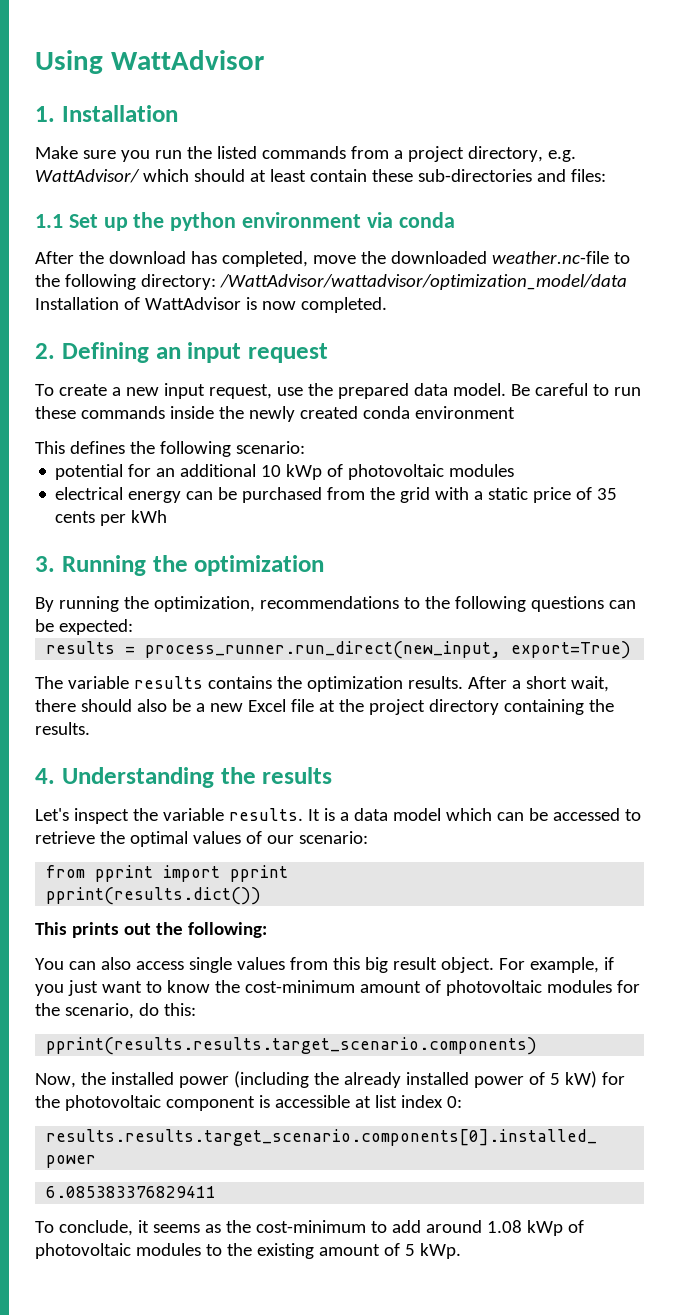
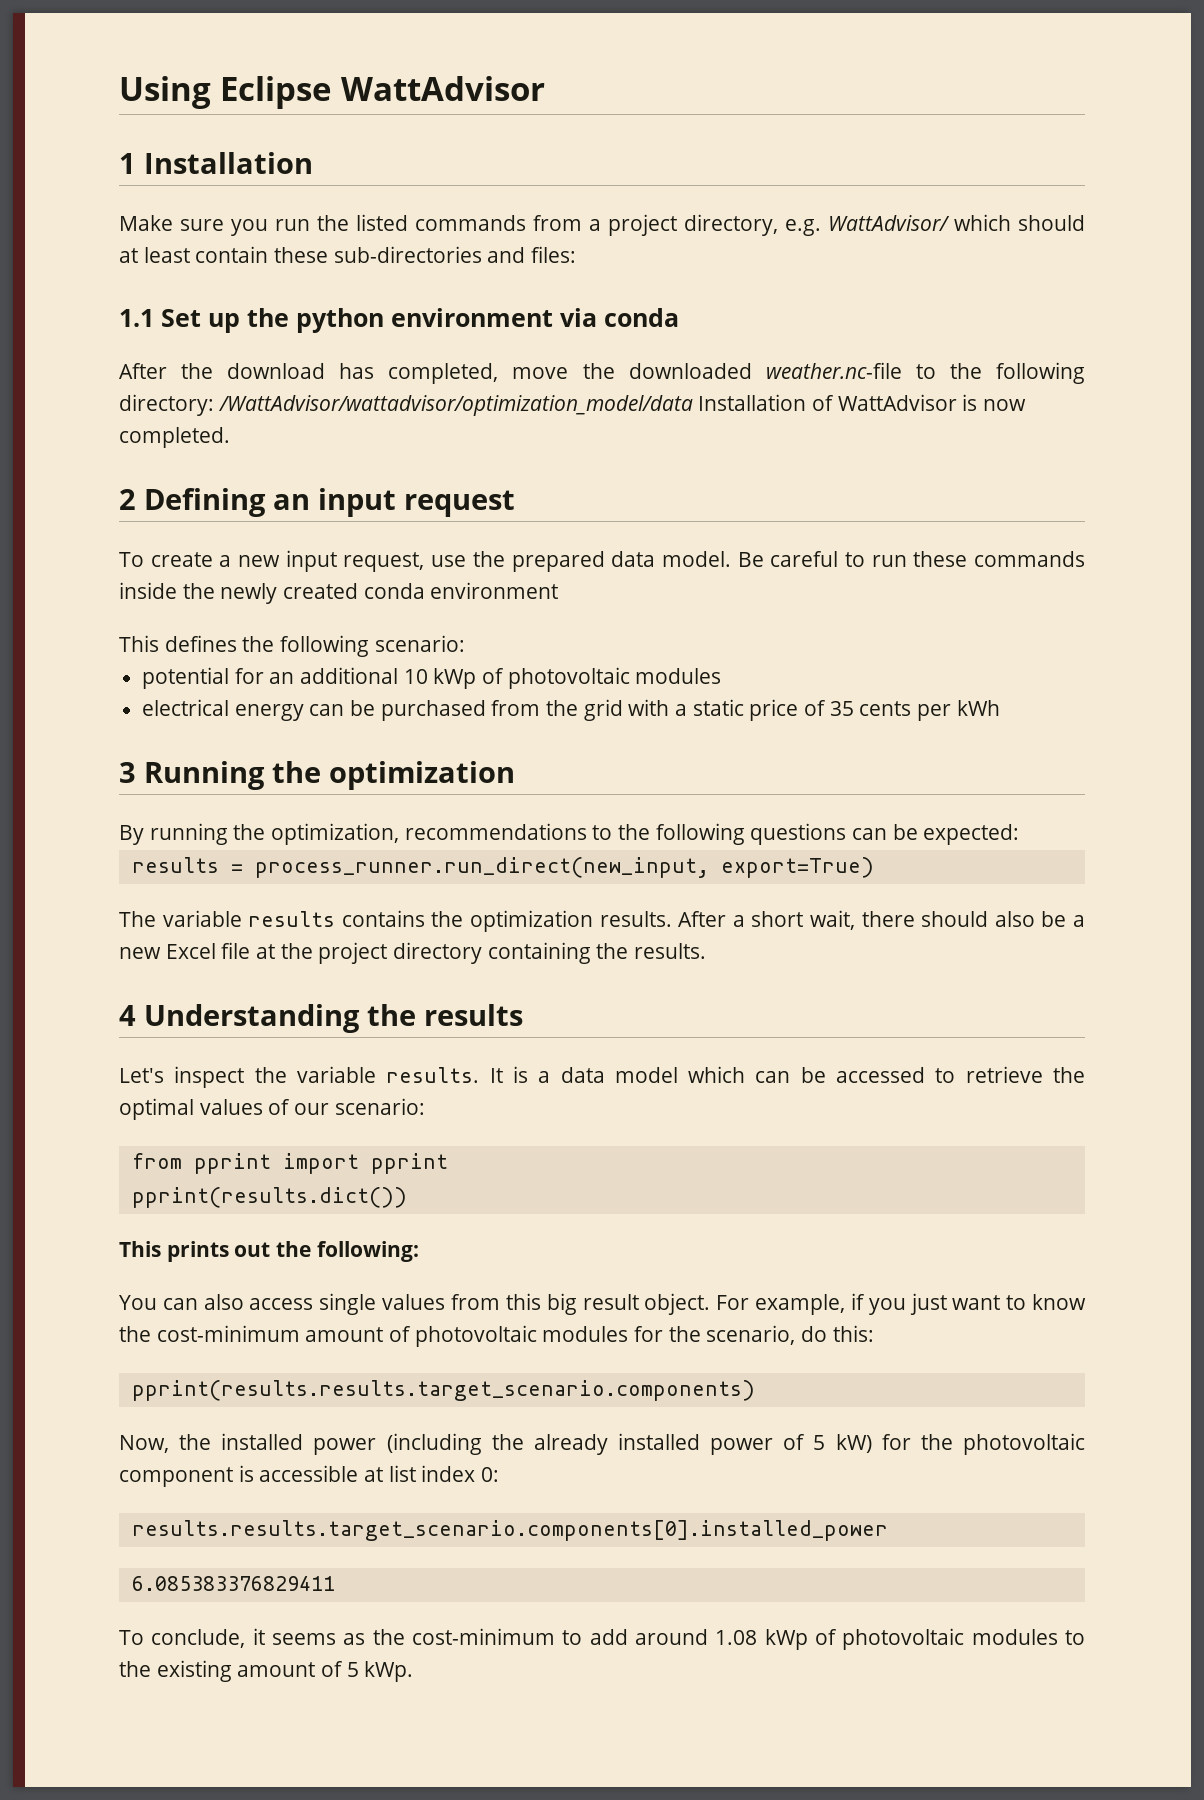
- Using WattAdvisor
+ Using Eclipse WattAdvisor
- 1. Installation
+ 1 Installation
- 2. Defining an input request
+ 2 Defining an input request
- 3. Running the optimization
+ 3 Running the optimization
- 4. Understanding the results
+ 4 Understanding the results

